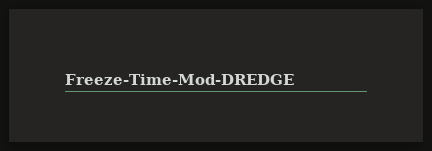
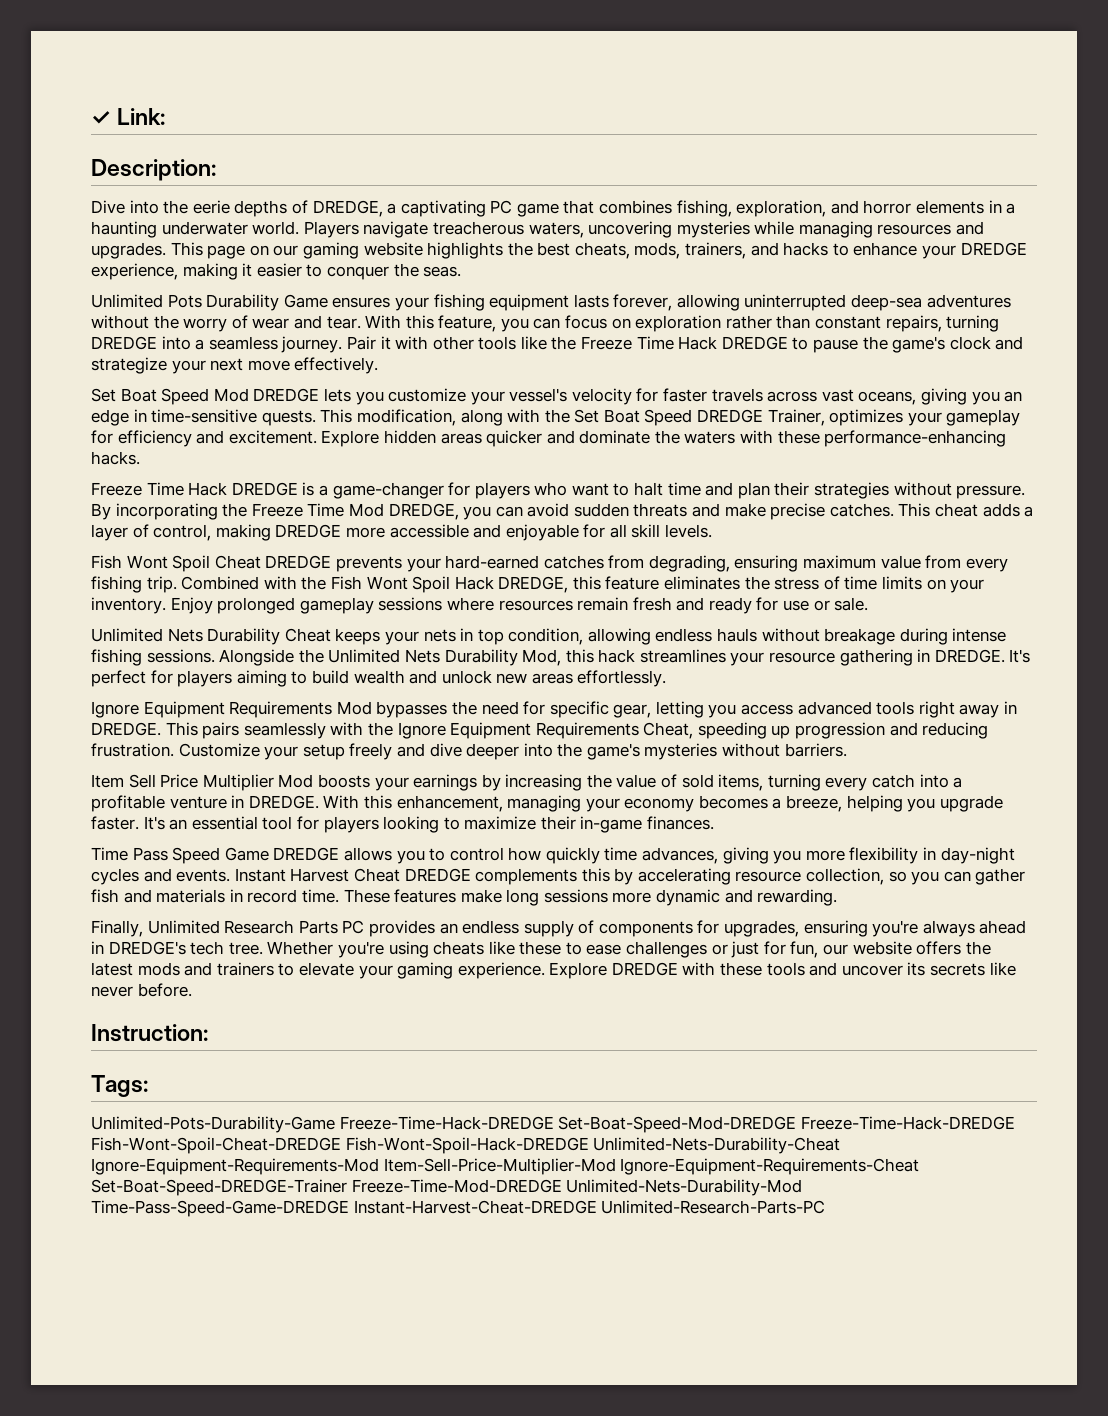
- Freeze-Time-Mod-DREDGE
+ ✓ Link:
+ Description:
+ Dive into the eerie depths of DREDGE, a captivating PC game that combines fishing, exploration, and horror elements in a haunting underwater world. Players navigate treacherous waters, uncovering mysteries while managing resources and upgrades. This page on our gaming website highlights the best cheats, mods, trainers, and hacks to enhance your DREDGE experience, making it easier to conquer the seas.
+ Unlimited Pots Durability Game ensures your fishing equipment lasts forever, allowing uninterrupted deep-sea adventures without the worry of wear and tear. With this feature, you can focus on exploration rather than constant repairs, turning DREDGE into a seamless journey. Pair it with other tools like the Freeze Time Hack DREDGE to pause the game's clock and strategize your next move effectively.
+ Set Boat Speed Mod DREDGE lets you customize your vessel's velocity for faster travels across vast oceans, giving you an edge in time-sensitive quests. This modification, along with the Set Boat Speed DREDGE Trainer, optimizes your gameplay for efficiency and excitement. Explore hidden areas quicker and dominate the waters with these performance-enhancing hacks.
+ Freeze Time Hack DREDGE is a game-changer for players who want to halt time and plan their strategies without pressure. By incorporating the Freeze Time Mod DREDGE, you can avoid sudden threats and make precise catches. This cheat adds a layer of control, making DREDGE more accessible and enjoyable for all skill levels.
+ Fish Wont Spoil Cheat DREDGE prevents your hard-earned catches from degrading, ensuring maximum value from every fishing trip. Combined with the Fish Wont Spoil Hack DREDGE, this feature eliminates the stress of time limits on your inventory. Enjoy prolonged gameplay sessions where resources remain fresh and ready for use or sale.
+ Unlimited Nets Durability Cheat keeps your nets in top condition, allowing endless hauls without breakage during intense fishing sessions. Alongside the Unlimited Nets Durability Mod, this hack streamlines your resource gathering in DREDGE. It's perfect for players aiming to build wealth and unlock new areas effortlessly.
+ Ignore Equipment Requirements Mod bypasses the need for specific gear, letting you access advanced tools right away in DREDGE. This pairs seamlessly with the Ignore Equipment Requirements Cheat, speeding up progression and reducing frustration. Customize your setup freely and dive deeper into the game's mysteries without barriers.
+ Item Sell Price Multiplier Mod boosts your earnings by increasing the value of sold items, turning every catch into a profitable venture in DREDGE. With this enhancement, managing your economy becomes a breeze, helping you upgrade faster. It's an essential tool for players looking to maximize their in-game finances.
+ Time Pass Speed Game DREDGE allows you to control how quickly time advances, giving you more flexibility in day-night cycles and events. Instant Harvest Cheat DREDGE complements this by accelerating resource collection, so you can gather fish and materials in record time. These features make long sessions more dynamic and rewarding.
+ Finally, Unlimited Research Parts PC provides an endless supply of components for upgrades, ensuring you're always ahead in DREDGE's tech tree. Whether you're using cheats like these to ease challenges or just for fun, our website offers the latest mods and trainers to elevate your gaming experience. Explore DREDGE with these tools and uncover its secrets like never before.
+ Instruction:
+ Tags:
+ Unlimited-Pots-Durability-Game Freeze-Time-Hack-DREDGE Set-Boat-Speed-Mod-DREDGE Freeze-Time-Hack-DREDGE Fish-Wont-Spoil-Cheat-DREDGE Fish-Wont-Spoil-Hack-DREDGE Unlimited-Nets-Durability-Cheat Ignore-Equipment-Requirements-Mod Item-Sell-Price-Multiplier-Mod Ignore-Equipment-Requirements-Cheat Set-Boat-Speed-DREDGE-Trainer Freeze-Time-Mod-DREDGE Unlimited-Nets-Durability-Mod Time-Pass-Speed-Game-DREDGE Instant-Harvest-Cheat-DREDGE Unlimited-Research-Parts-PC

